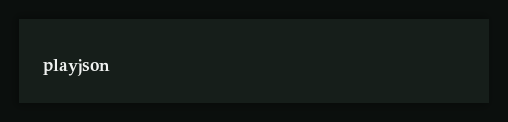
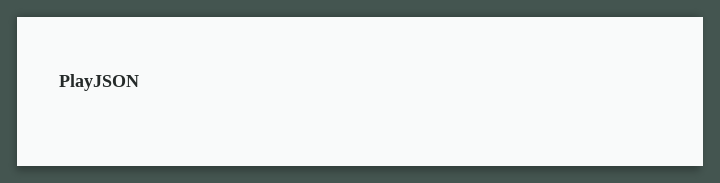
- playjson
+ PlayJSON

